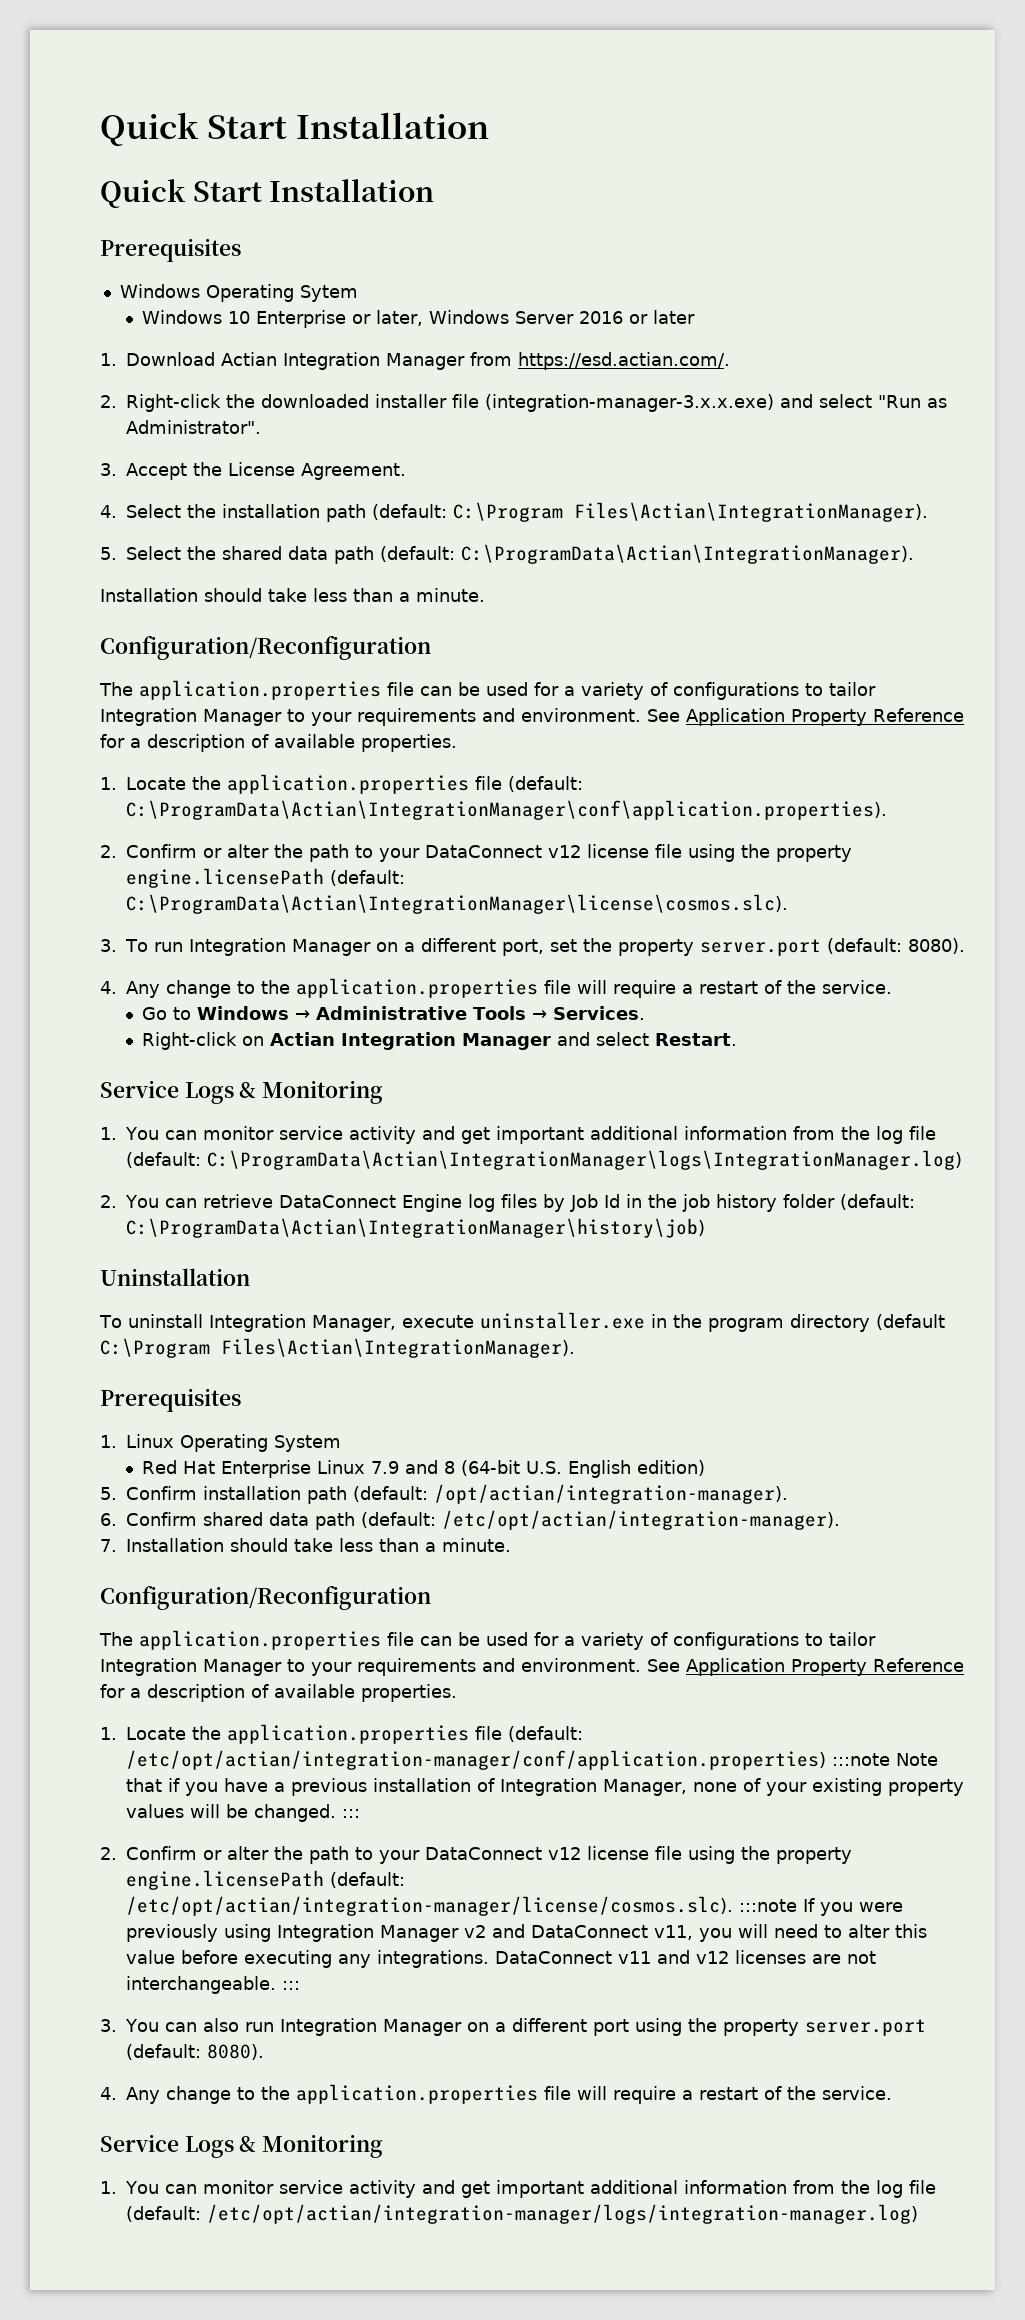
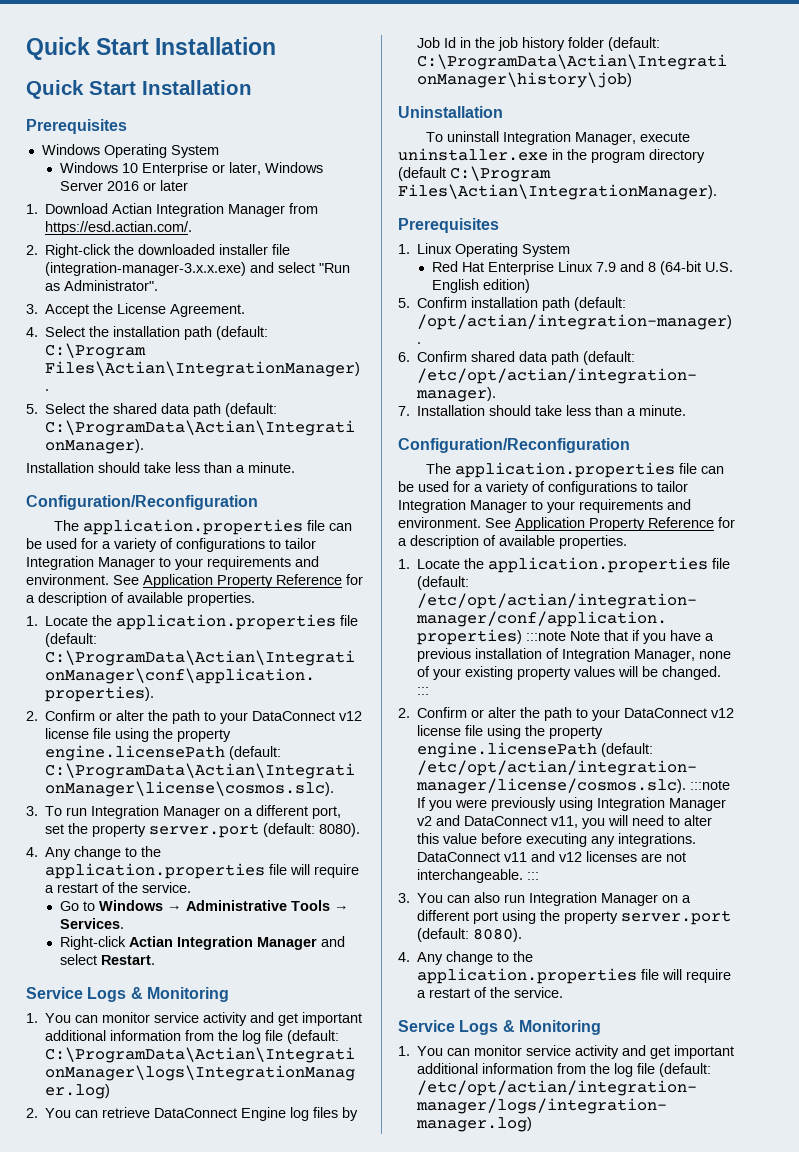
- Windows Operating Sytem
+ Windows Operating System
- Right-click on Actian Integration Manager and select Restart.
+ Right-click Actian Integration Manager and select Restart.

